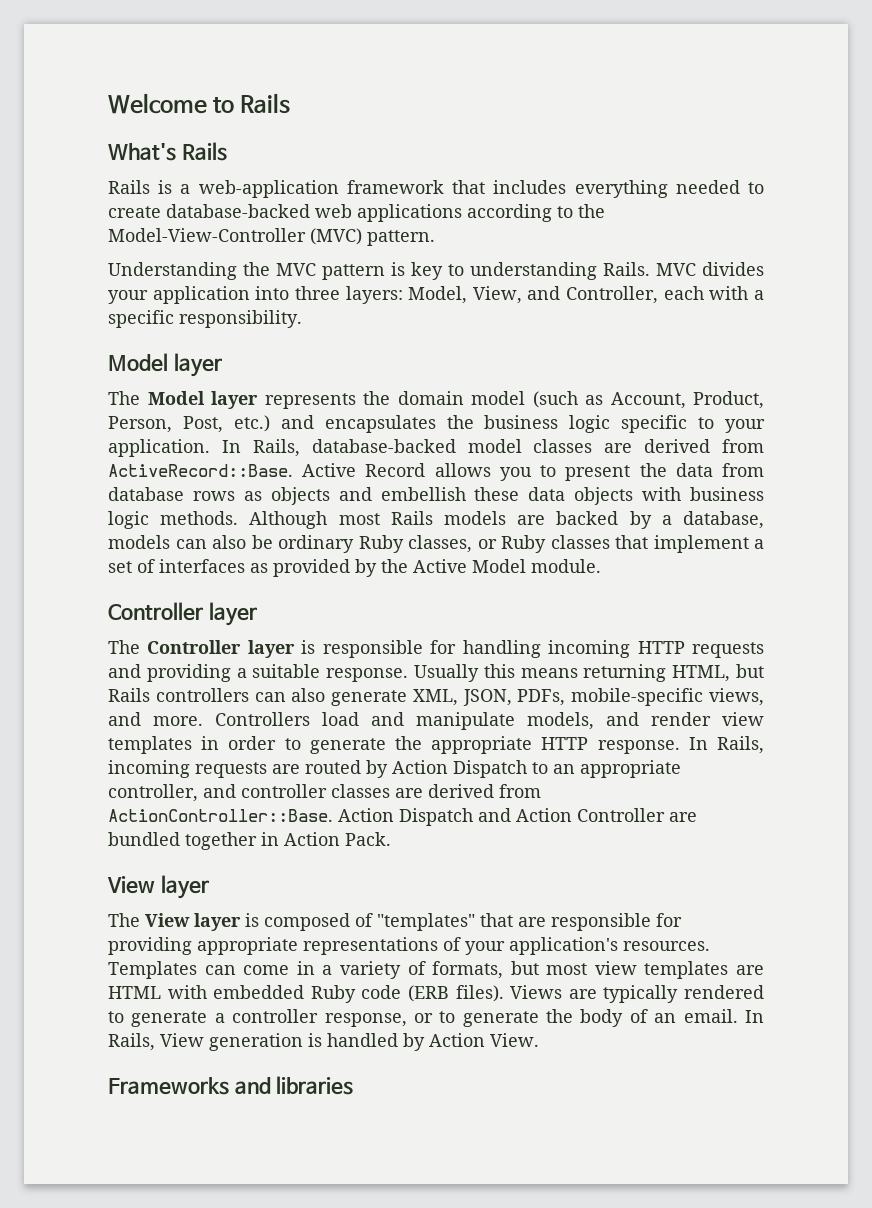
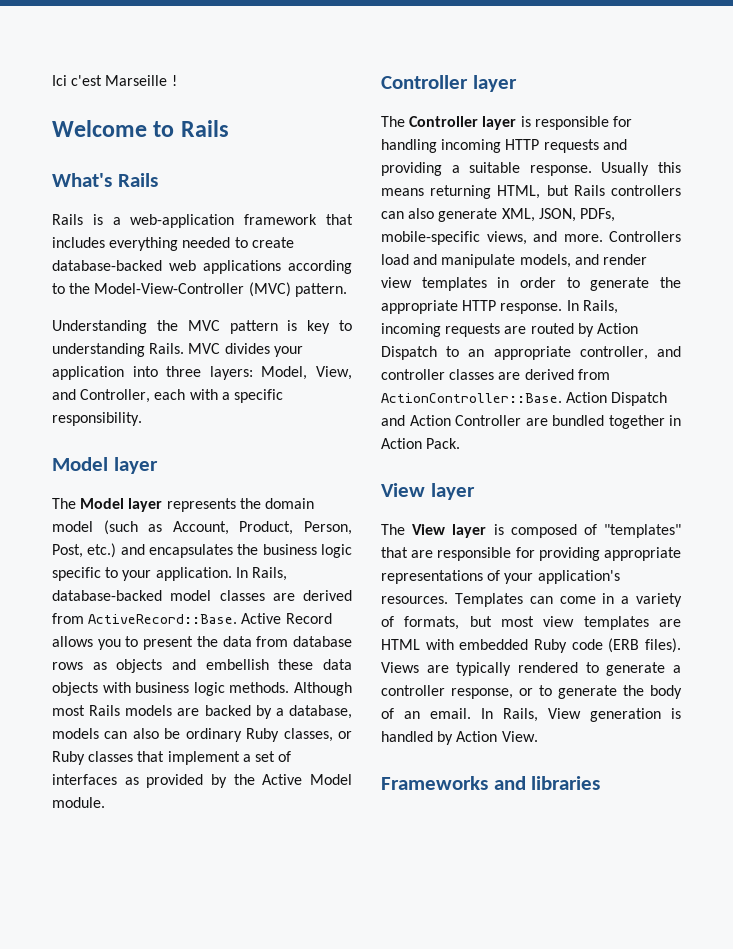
+ Ici c'est Marseille !

